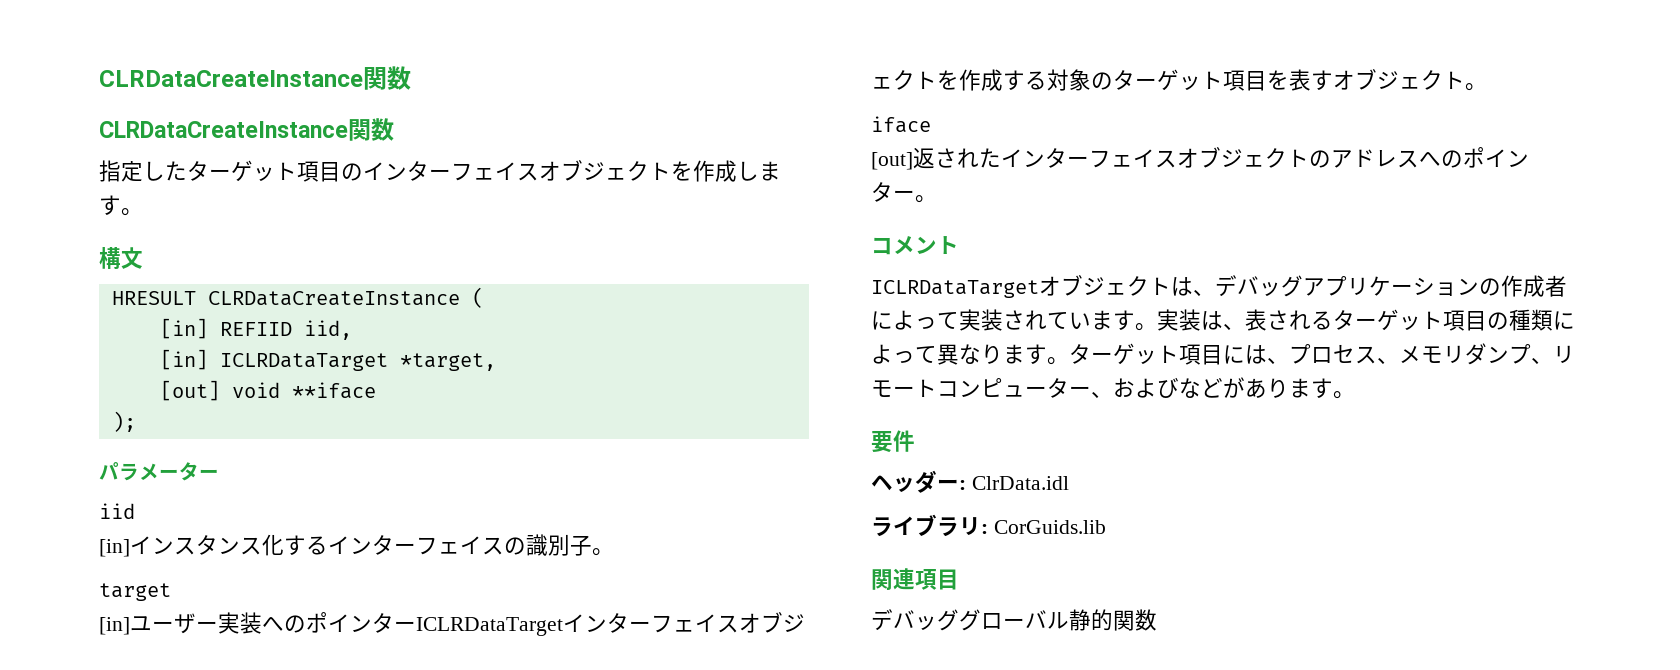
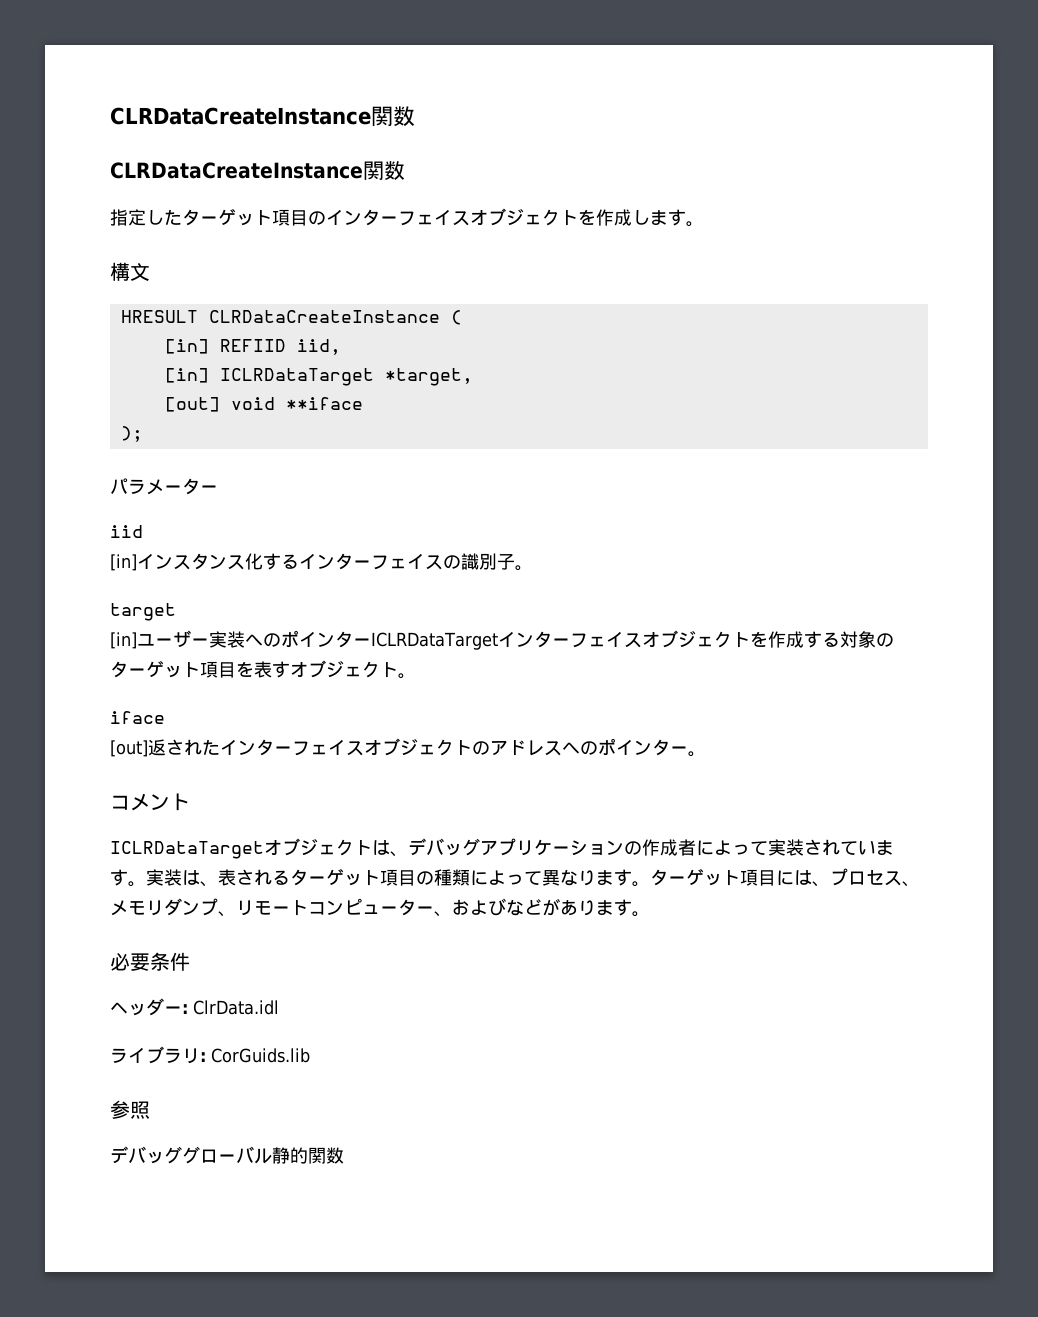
- 要件
+ 必要条件
- 関連項目
+ 参照

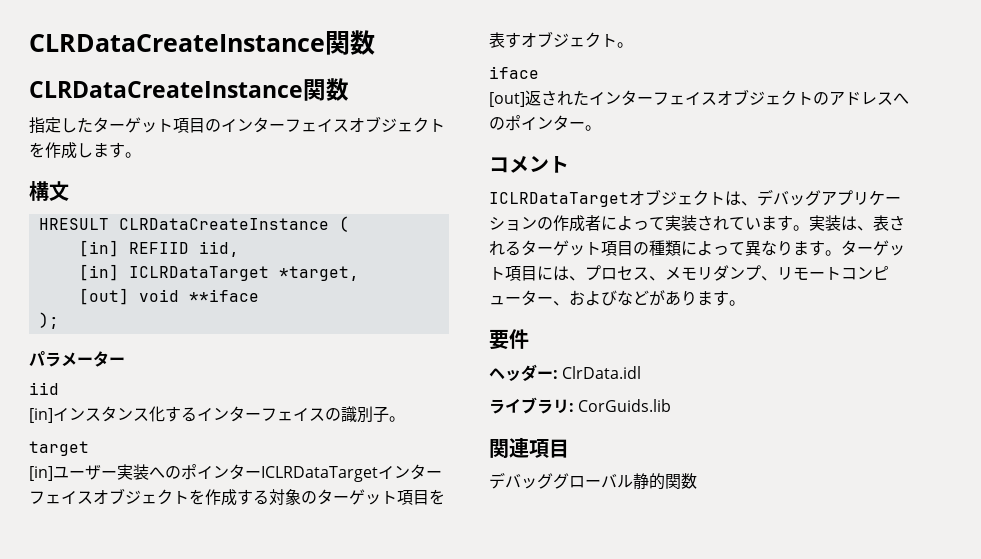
- 必要条件
+ 要件
- 参照
+ 関連項目

